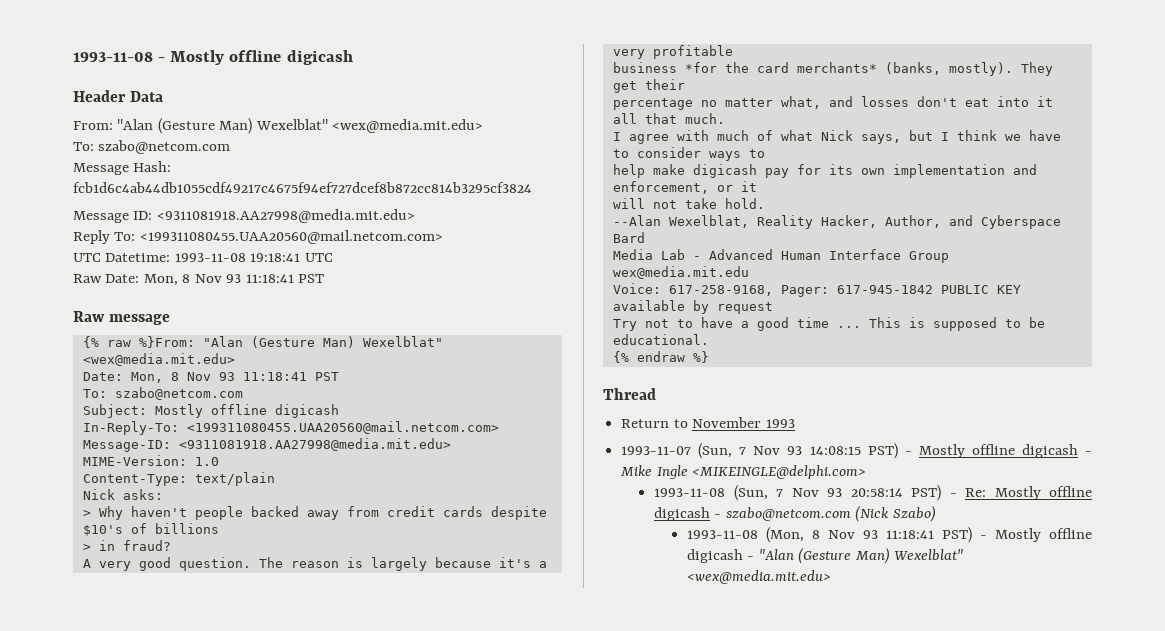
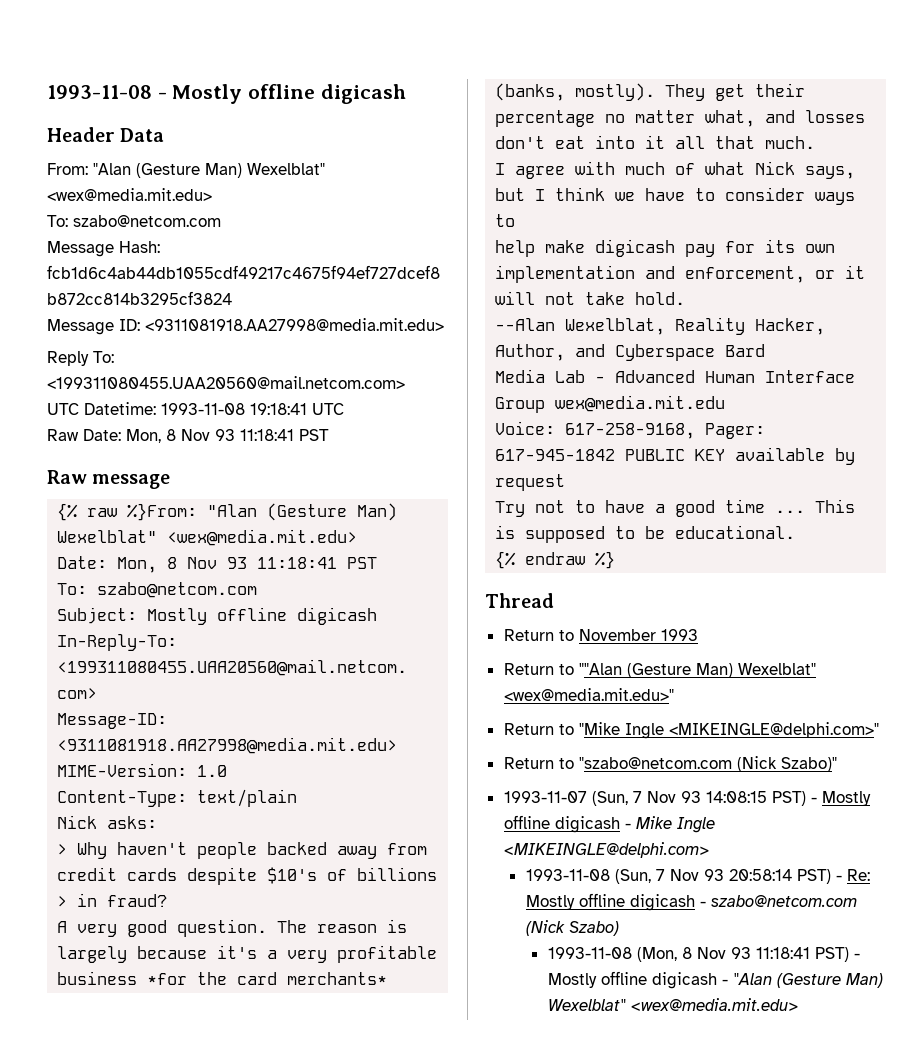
+ Return to ""Alan (Gesture Man) Wexelblat" <wex@media.mit.edu>"
+ Return to "Mike Ingle <MIKEINGLE@delphi.com>"
+ Return to "szabo@netcom.com (Nick Szabo)"

